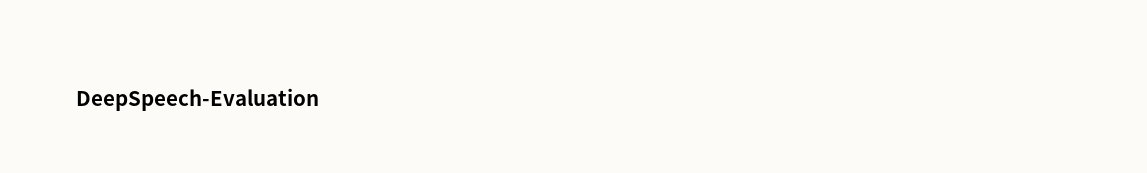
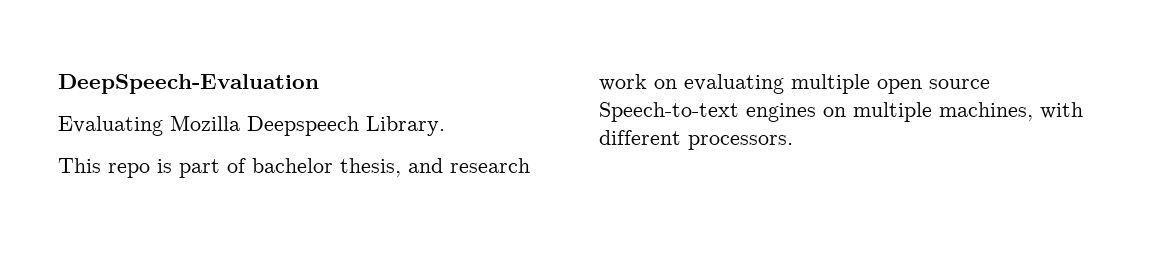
+ Evaluating Mozilla Deepspeech Library.
+ This repo is part of bachelor thesis, and research work on evaluating multiple open source Speech-to-text engines on multiple machines, with different processors.

